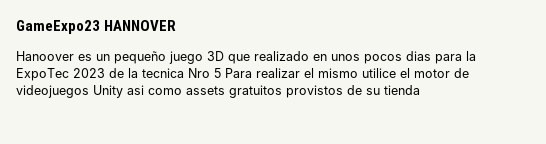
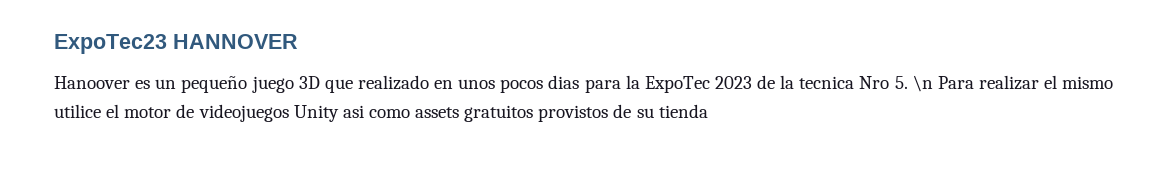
- GameExpo23 HANNOVER
+ ExpoTec23 HANNOVER
- Hanoover es un pequeño juego 3D que realizado en unos pocos dias para la ExpoTec 2023 de la tecnica Nro 5 Para realizar el mismo utilice el motor de videojuegos Unity asi como assets gratuitos provistos de su tienda
+ Hanoover es un pequeño juego 3D que realizado en unos pocos dias para la ExpoTec 2023 de la tecnica Nro 5. \n Para realizar el mismo utilice el motor de videojuegos Unity asi como assets gratuitos provistos de su tienda

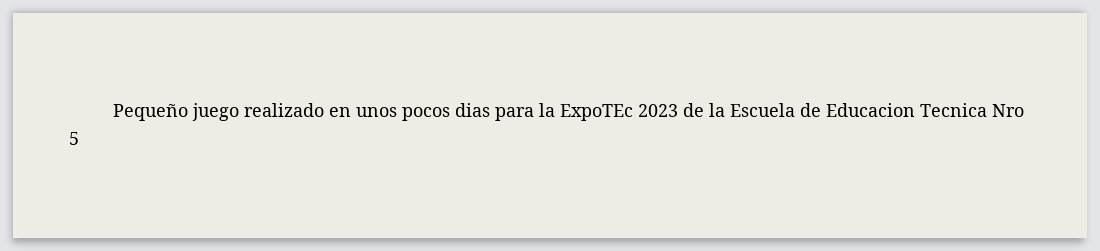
- ExpoTec23 HANNOVER
- Hanoover es un pequeño juego 3D que realizado en unos pocos dias para la ExpoTec 2023 de la tecnica Nro 5. \n Para realizar el mismo utilice el motor de videojuegos Unity asi como assets gratuitos provistos de su tienda
+ Pequeño juego realizado en unos pocos dias para la ExpoTEc 2023 de la Escuela de Educacion Tecnica Nro 5

